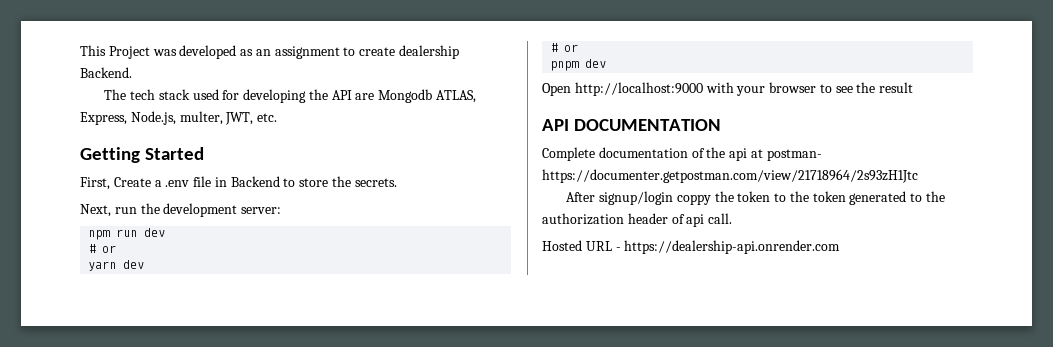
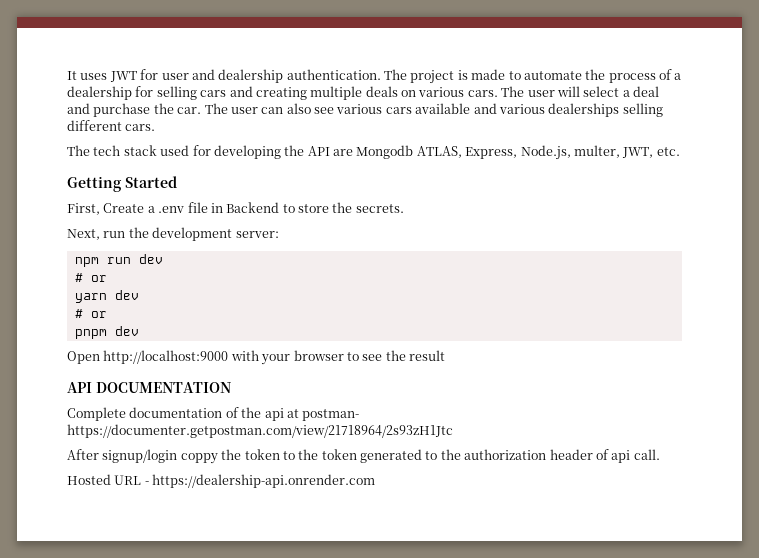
- This Project was developed as an assignment to create dealership Backend.
+ It uses JWT for user and dealership authentication. The project is made to automate the process of a dealership for selling cars and creating multiple deals on various cars. The user will select a deal and purchase the car. The user can also see various cars available and various dealerships selling different cars.

